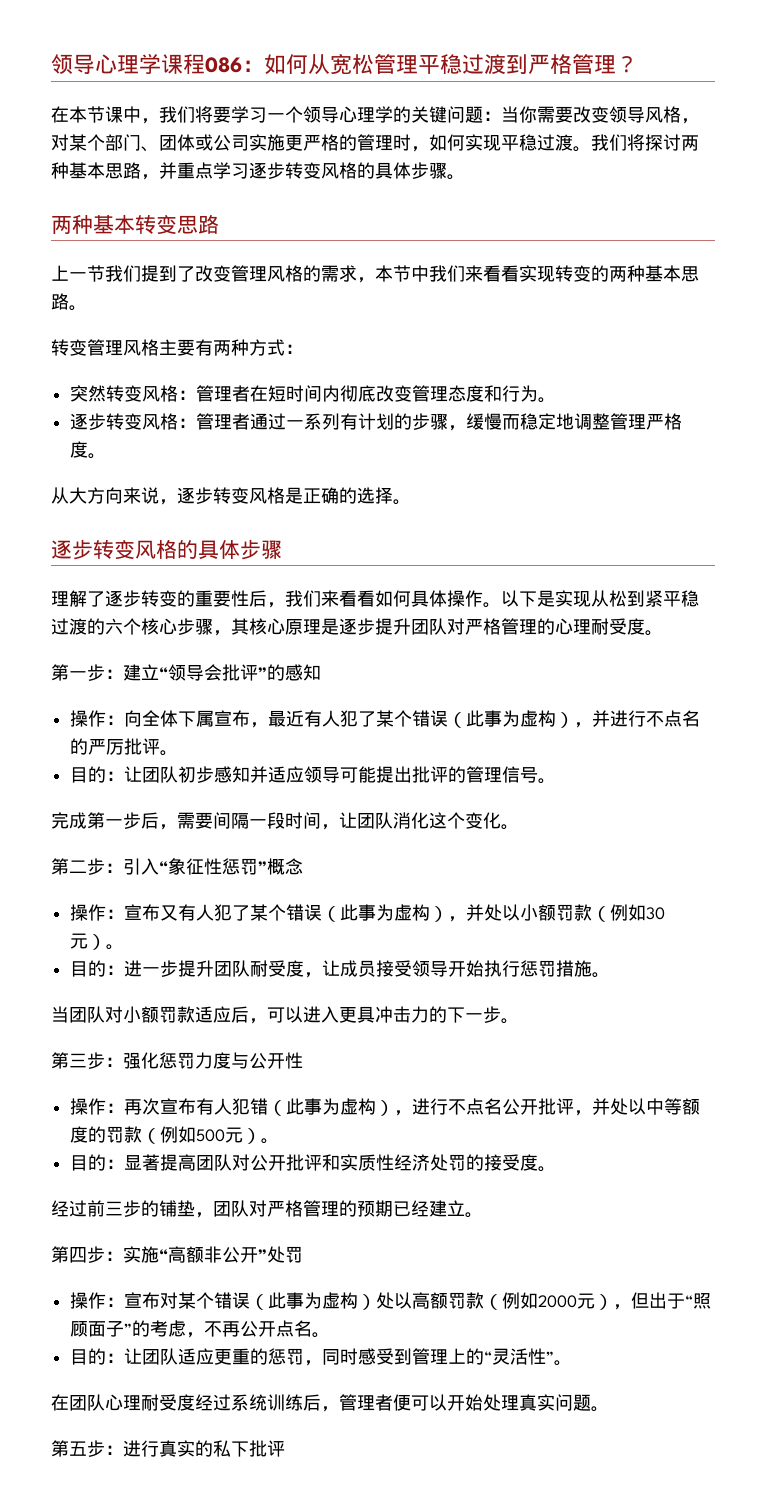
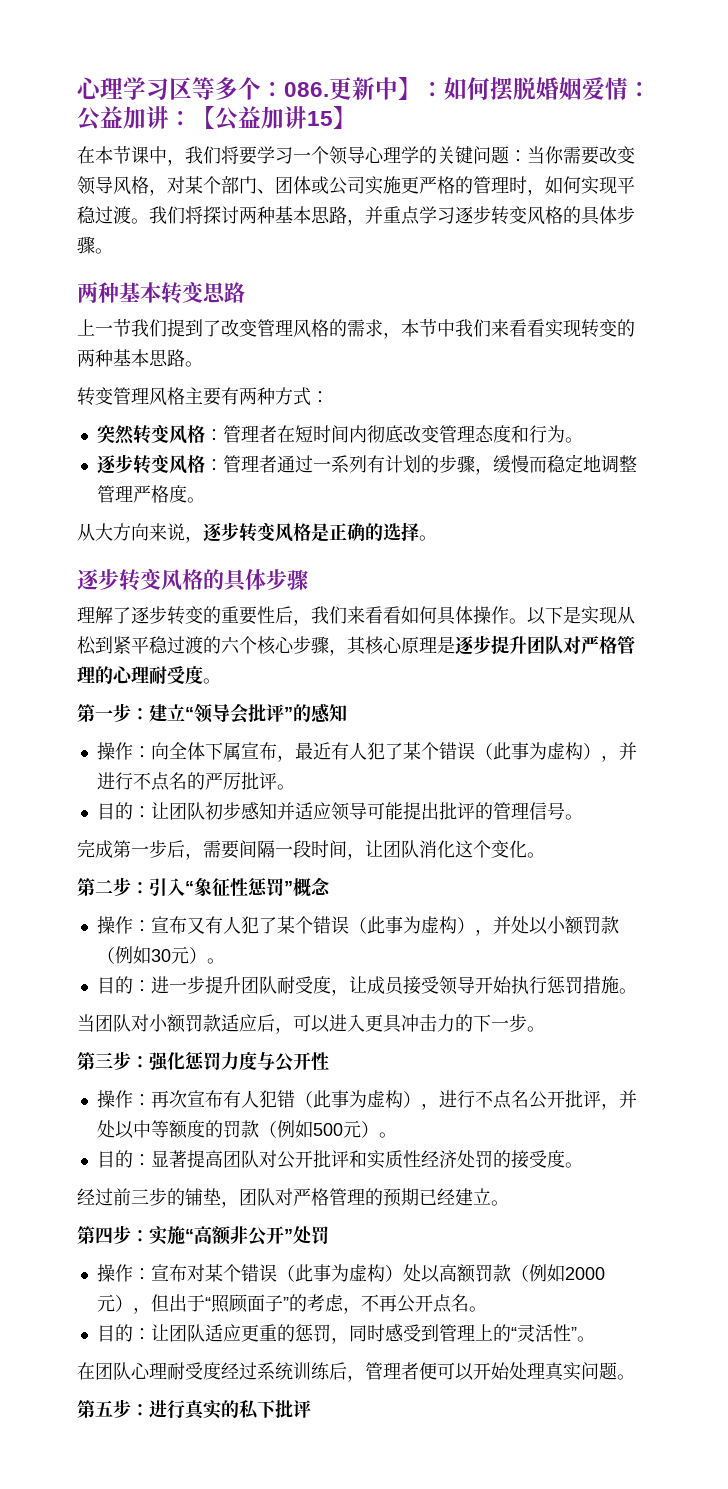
- 领导心理学课程086：如何从宽松管理平稳过渡到严格管理？
+ 心理学习区等多个：086.更新中】：如何摆脱婚姻爱情：公益加讲：【公益加讲15】

